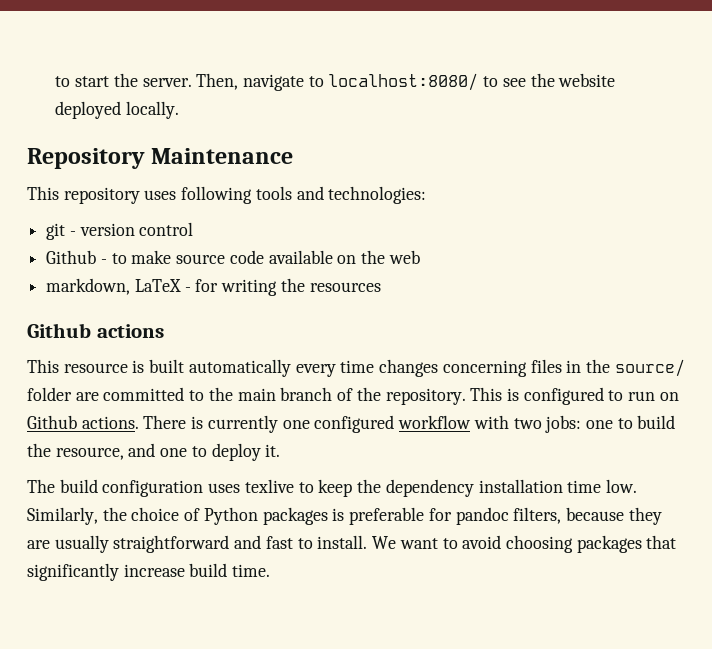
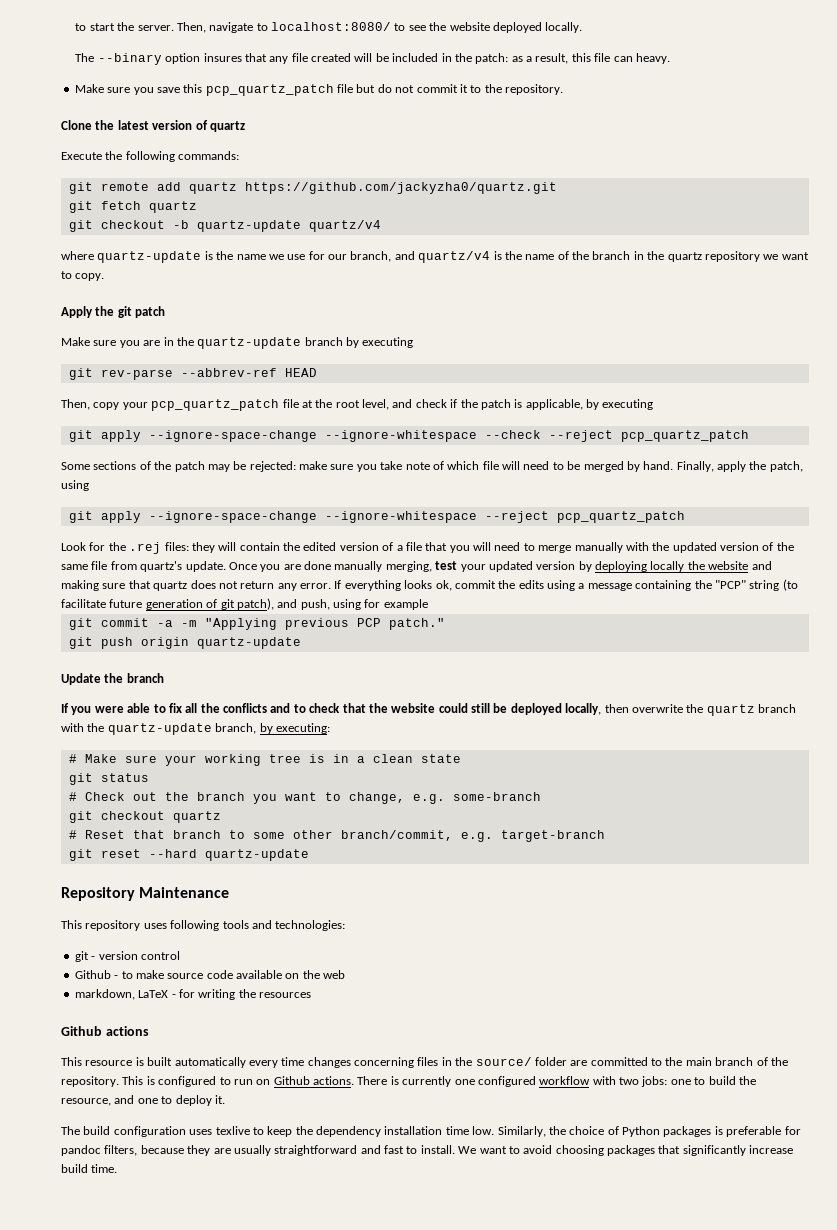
+ The --binary option insures that any file created will be included in the patch: as a result, this file can heavy.
+ Make sure you save this pcp_quartz_patch file but do not commit it to the repository.
+ Clone the latest version of quartz
+ Execute the following commands:
+ git remote add quartz https://github.com/jackyzha0/quartz.git
+ git fetch quartz
+ git checkout -b quartz-update quartz/v4
+ where quartz-update is the name we use for our branch, and quartz/v4 is the name of the branch in the quartz repository we want to copy.
+ Apply the git patch
+ Make sure you are in the quartz-update branch by executing
+ git rev-parse --abbrev-ref HEAD
+ Then, copy your pcp_quartz_patch file at the root level, and check if the patch is applicable, by executing
+ git apply --ignore-space-change --ignore-whitespace --check --reject pcp_quartz_patch
+ Some sections of the patch may be rejected: make sure you take note of which file will need to be merged by hand. Finally, apply the patch, using
+ git apply --ignore-space-change --ignore-whitespace --reject pcp_quartz_patch
+ Look for the .rej files: they will contain the edited version of a file that you will need to merge manually with the updated version of the same file from quartz's update. Once you are done manually merging, test your updated version by deploying locally the website and making sure that quartz does not return any error. If everything looks ok, commit the edits using a message containing the "PCP" string (to facilitate future generation of git patch), and push, using for example
+ git commit -a -m "Applying previous PCP patch."
+ git push origin quartz-update
+ Update the branch
+ If you were able to fix all the conflicts and to check that the website could still be deployed locally, then overwrite the quartz branch with the quartz-update branch, by executing:
+ # Make sure your working tree is in a clean state
+ git status
+ # Check out the branch you want to change, e.g. some-branch
+ git checkout quartz
+ # Reset that branch to some other branch/commit, e.g. target-branch
+ git reset --hard quartz-update

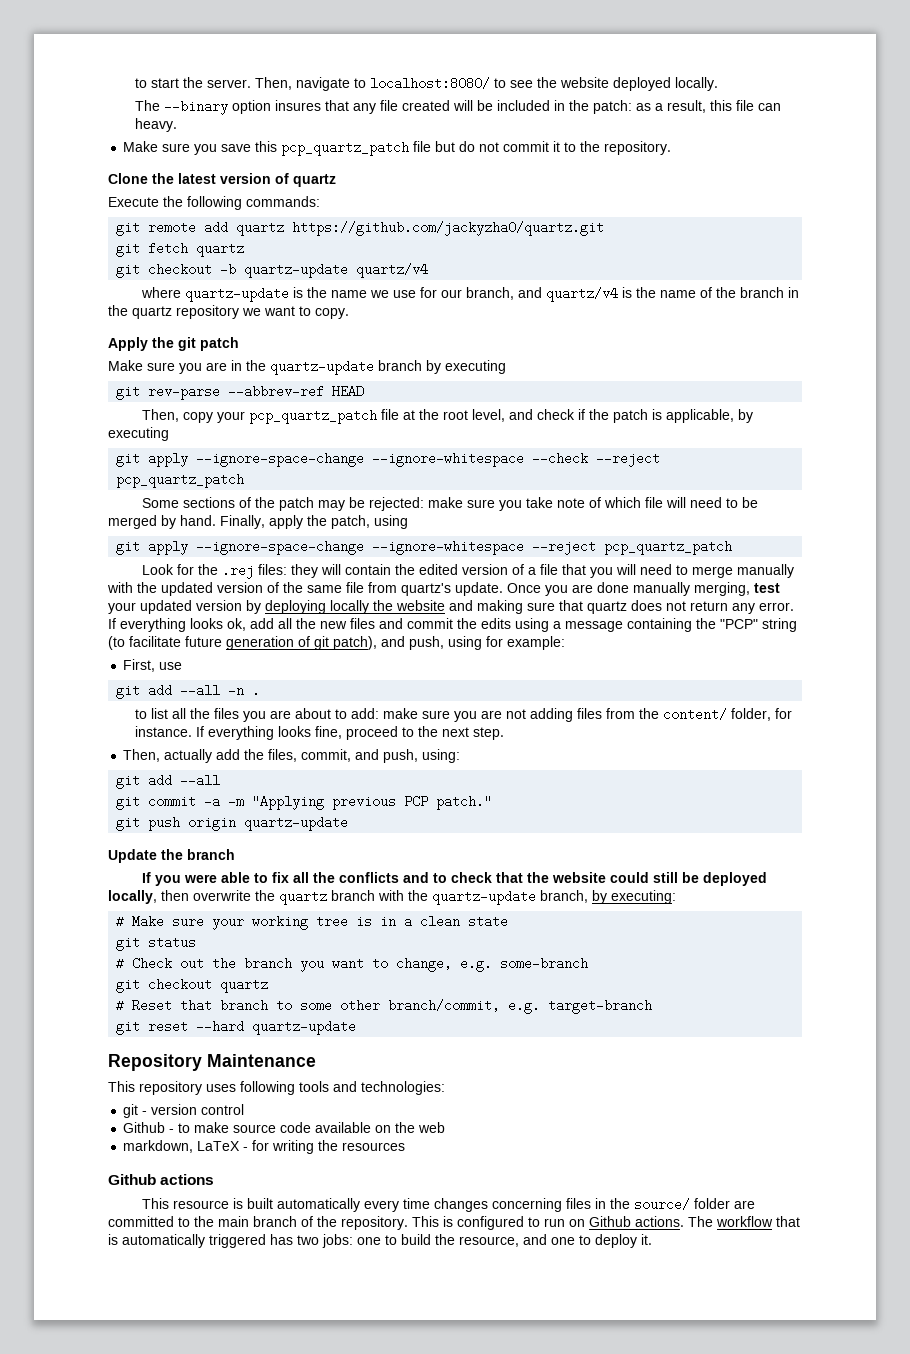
- If everything looks ok, commit the edits using a message containing the "PCP" string (to facilitate future generation of git patch), and push, using for example
+ If everything looks ok, add all the new files and commit the edits using a message containing the "PCP" string (to facilitate future generation of git patch), and push, using for example:
+ First, use
+ git add --all -n .
+ to list all the files you are about to add: make sure you are not adding files from the content/ folder, for instance. If everything looks fine, proceed to the next step.
+ Then, actually add the files, commit, and push, using:
+ git add --all
- There is currently one configured workflow with two jobs: one to build the resource, and one to deploy it.
+ The workflow that is automatically triggered has two jobs: one to build the resource, and one to deploy it.
- The build configuration uses texlive to keep the dependency installation time low. Similarly, the choice of Python packages is preferable for pandoc filters, because they are usually straightforward and fast to install. We want to avoid choosing packages that significantly increase build time.

